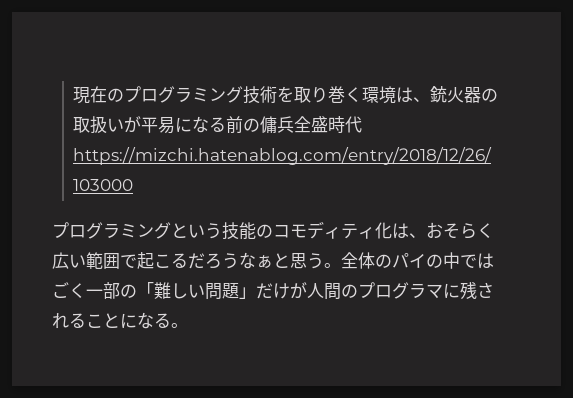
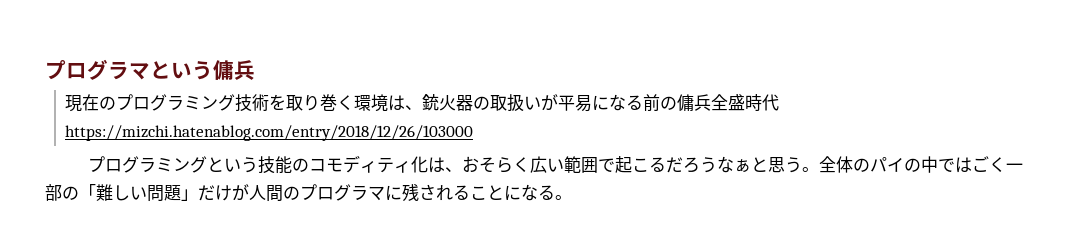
+ プログラマという傭兵

